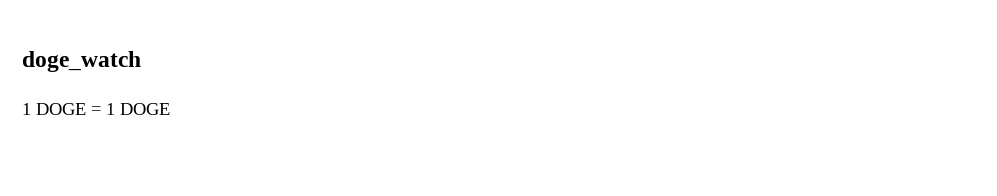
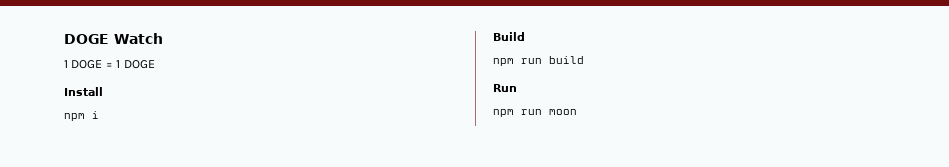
- doge_watch
+ DOGE Watch
+ Install
+ npm i
+ Build
+ npm run build
+ Run
+ npm run moon

